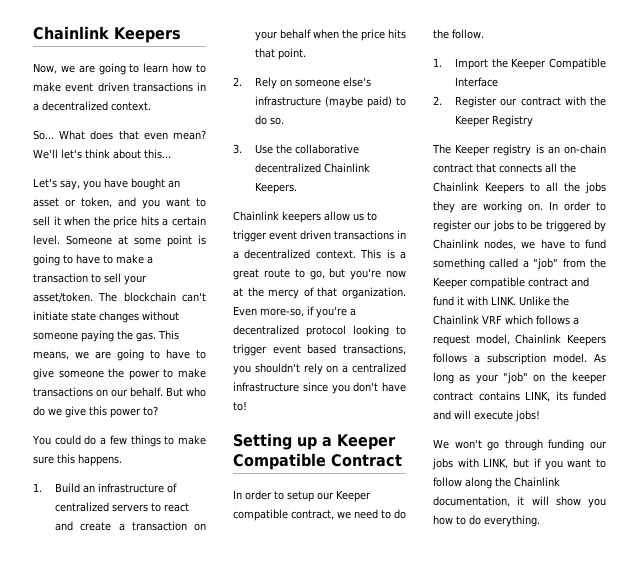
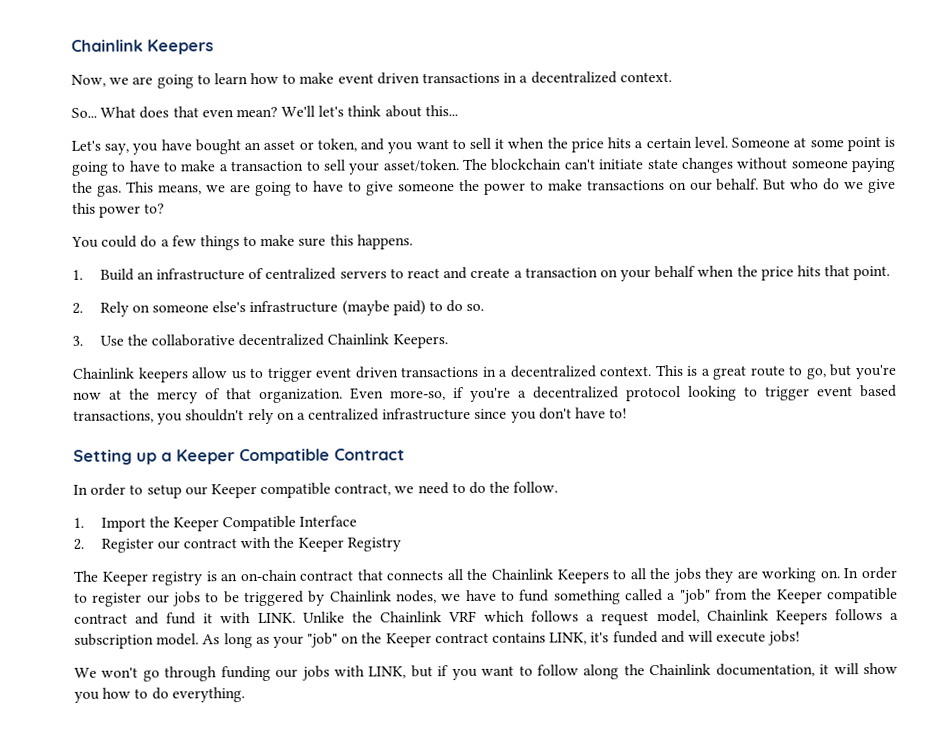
- As long as your "job" on the keeper contract contains LINK, its funded and will execute jobs!
+ As long as your "job" on the Keeper contract contains LINK, it's funded and will execute jobs!

